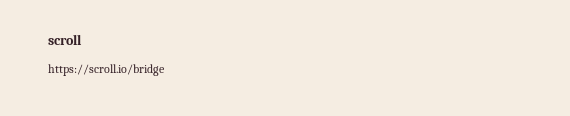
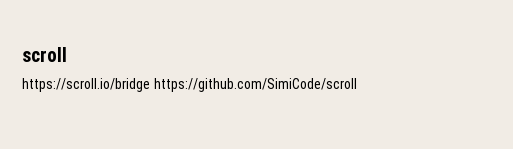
- https://scroll.io/bridge
+ https://scroll.io/bridge https://github.com/SimiCode/scroll

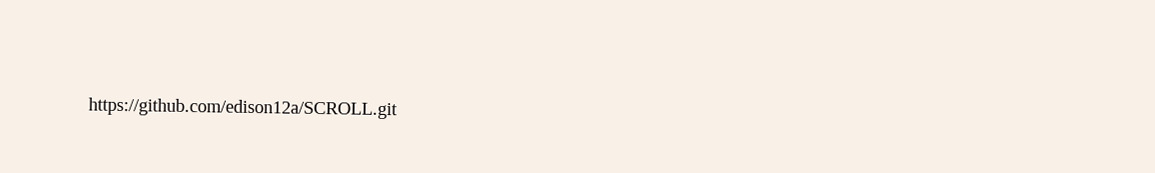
- scroll
- https://scroll.io/bridge https://github.com/SimiCode/scroll
+ https://github.com/edison12a/SCROLL.git

